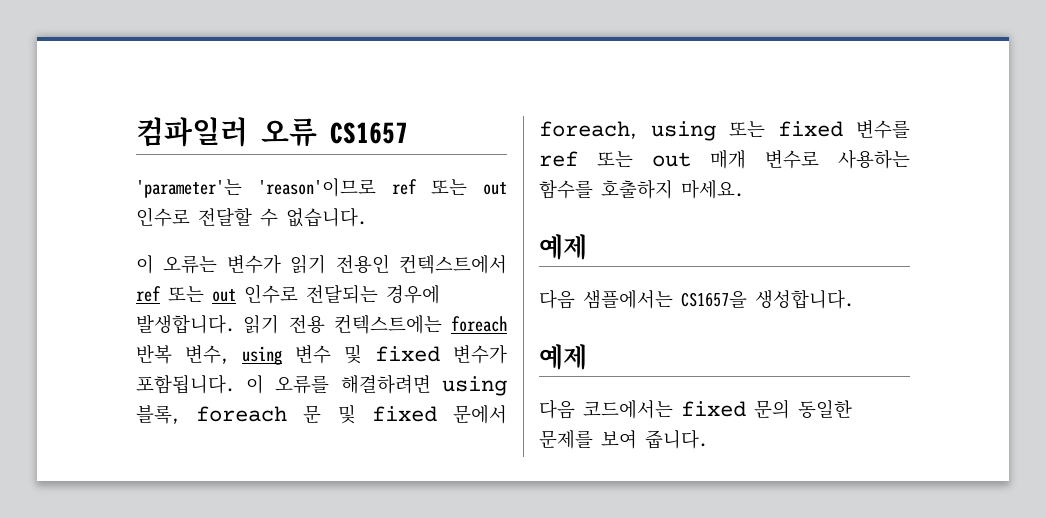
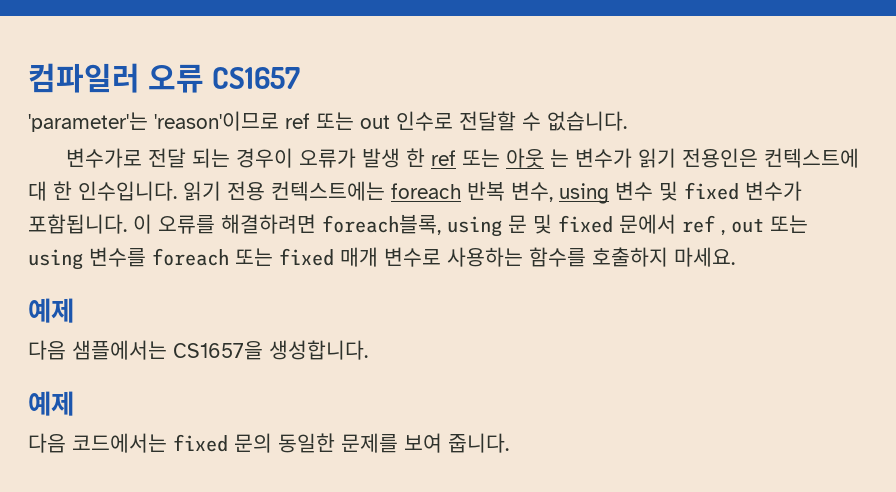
- 이 오류는 변수가 읽기 전용인 컨텍스트에서 ref 또는 out 인수로 전달되는 경우에 발생합니다.
+ 변수가로 전달 되는 경우이 오류가 발생 한 ref 또는 아웃 는 변수가 읽기 전용인은 컨텍스트에 대 한 인수입니다.
- 이 오류를 해결하려면 using 블록, foreach 문 및 fixed 문에서 foreach, using 또는 fixed 변수를 ref 또는 out 매개 변수로 사용하는 함수를 호출하지 마세요.
+ 이 오류를 해결하려면 foreach블록, using 문 및 fixed 문에서 ref , out 또는 using 변수를 foreach 또는 fixed 매개 변수로 사용하는 함수를 호출하지 마세요.

